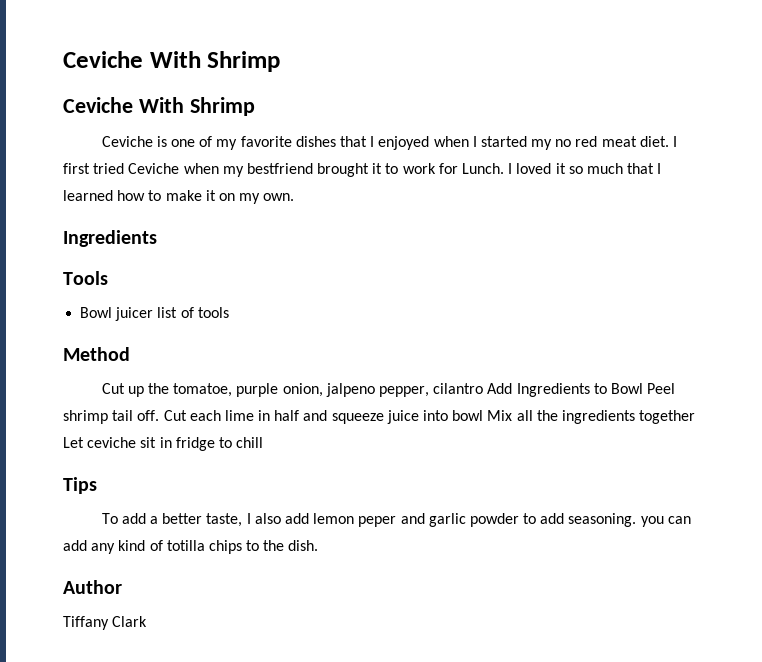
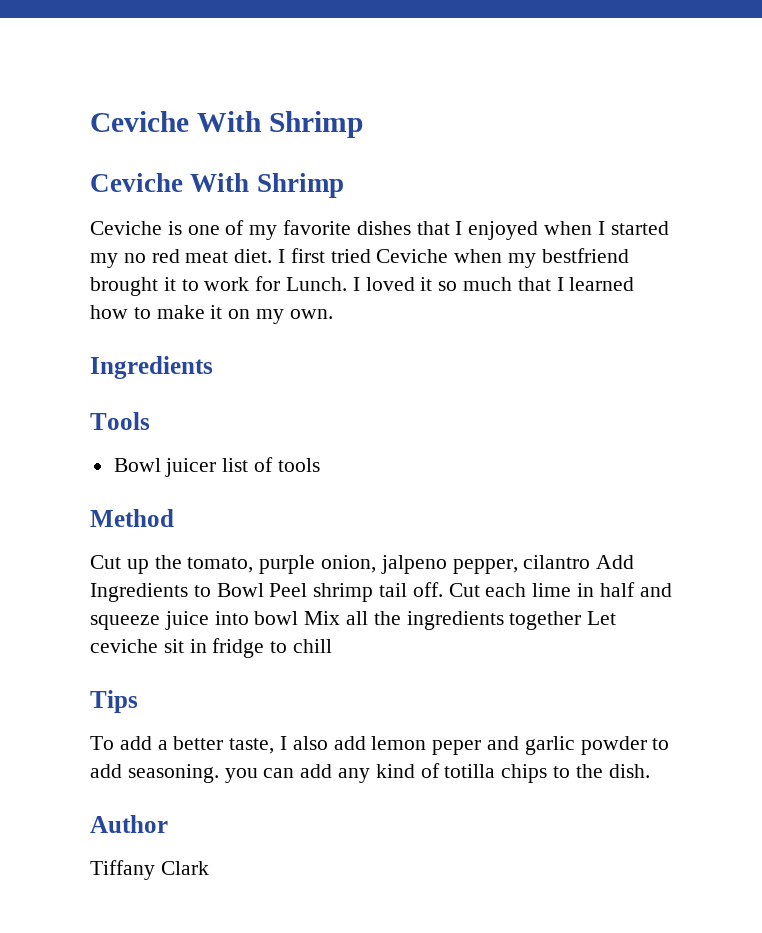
- Cut up the tomatoe, purple onion, jalpeno pepper, cilantro Add Ingredients to Bowl Peel shrimp tail off.
+ Cut up the tomato, purple onion, jalpeno pepper, cilantro Add Ingredients to Bowl Peel shrimp tail off.

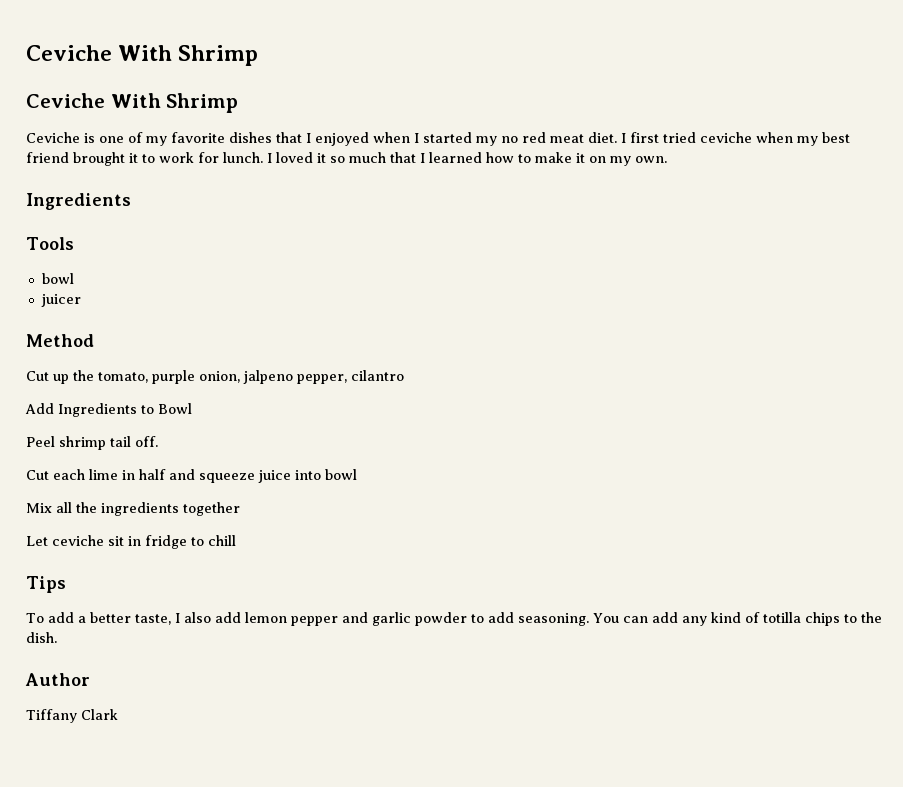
- I first tried Ceviche when my bestfriend brought it to work for Lunch.
+ I first tried ceviche when my best friend brought it to work for lunch.
  Tools
- Bowl juicer list of tools
+ bowl
+ juicer
- Cut up the tomato, purple onion, jalpeno pepper, cilantro Add Ingredients to Bowl Peel shrimp tail off. Cut each lime in half and squeeze juice into bowl Mix all the ingredients together Let ceviche sit in fridge to chill
+ Cut up the tomato, purple onion, jalpeno pepper, cilantro
+ Add Ingredients to Bowl
+ Peel shrimp tail off.
+ Cut each lime in half and squeeze juice into bowl
+ Mix all the ingredients together
+ Let ceviche sit in fridge to chill
- To add a better taste, I also add lemon peper and garlic powder to add seasoning. you can add any kind of totilla chips to the dish.
+ To add a better taste, I also add lemon pepper and garlic powder to add seasoning. You can add any kind of totilla chips to the dish.

